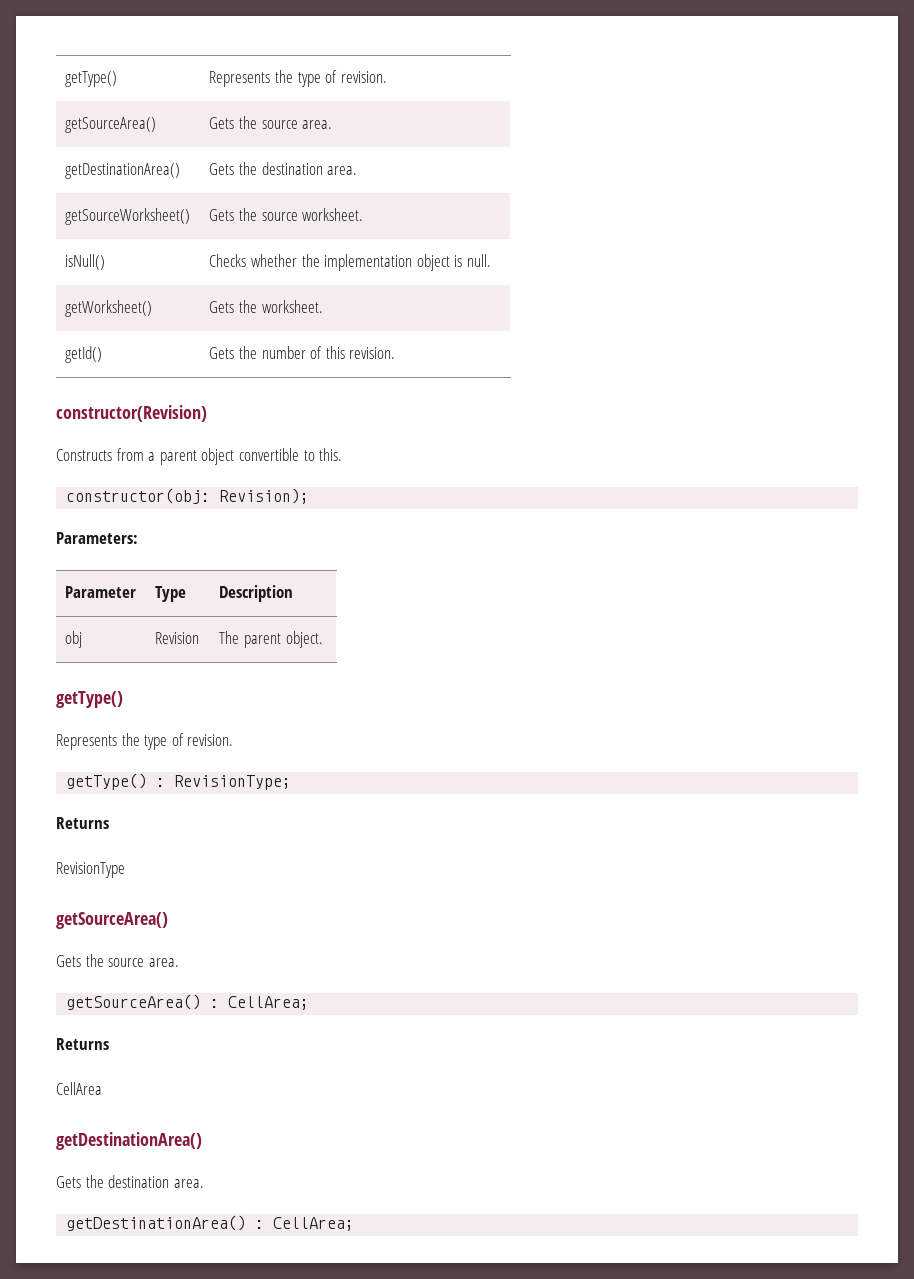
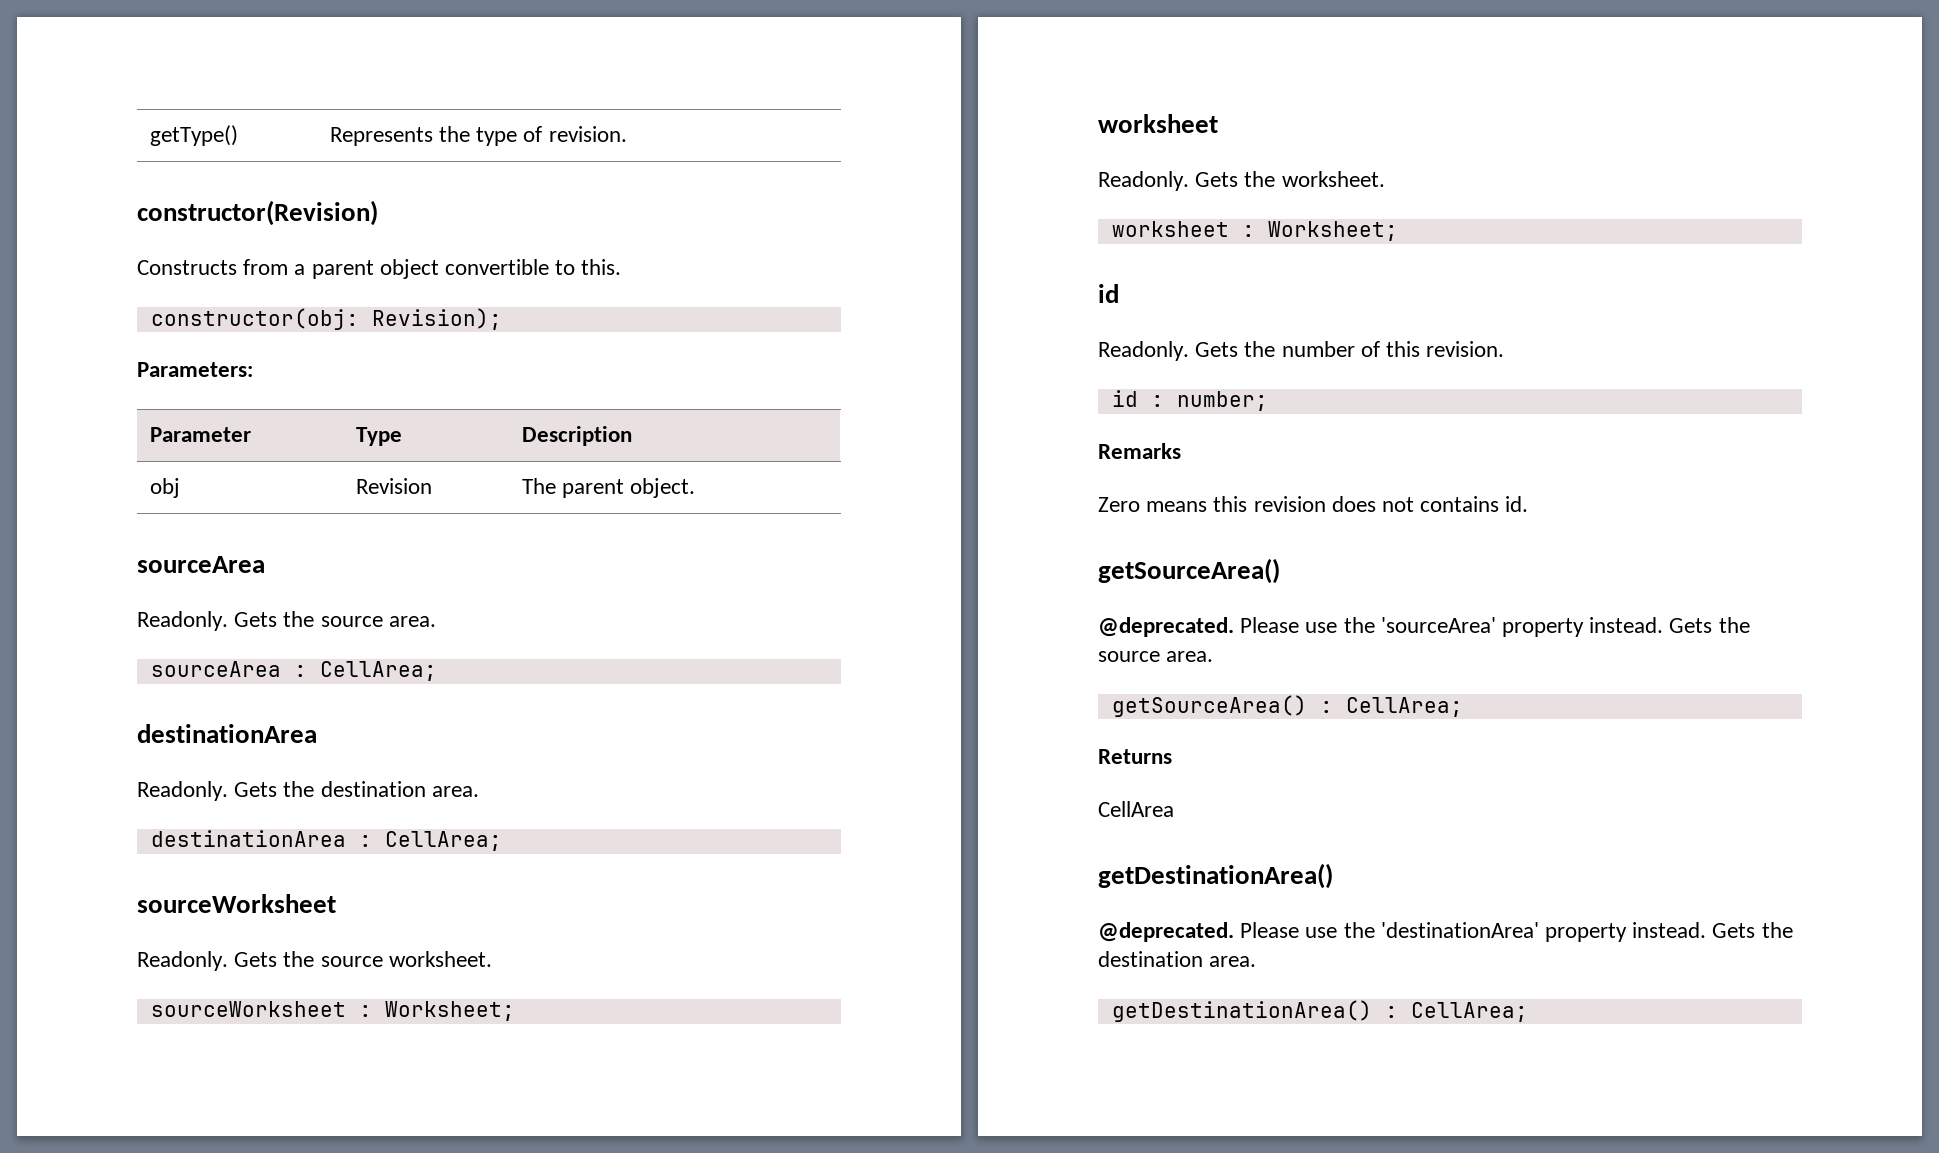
- getSourceArea() | Gets the source area.
- getDestinationArea() | Gets the destination area.
- getSourceWorksheet() | Gets the source worksheet.
- isNull() | Checks whether the implementation object is null.
- getWorksheet() | Gets the worksheet.
- getId() | Gets the number of this revision.
  obj | Revision | The parent object.
- getType()
- Represents the type of revision.
- getType() : RevisionType;
- Returns
- RevisionType
+ sourceArea
+ Readonly. Gets the source area.
+ sourceArea : CellArea;
+ destinationArea
+ Readonly. Gets the destination area.
+ destinationArea : CellArea;
+ sourceWorksheet
+ Readonly. Gets the source worksheet.
+ sourceWorksheet : Worksheet;
+ worksheet
+ Readonly. Gets the worksheet.
+ worksheet : Worksheet;
+ id
+ Readonly. Gets the number of this revision.
+ id : number;
+ Remarks
+ Zero means this revision does not contains id.
  getSourceArea()
- Gets the source area.
+ @deprecated. Please use the 'sourceArea' property instead. Gets the source area.
+ @deprecated. Please use the 'destinationArea' property instead.

